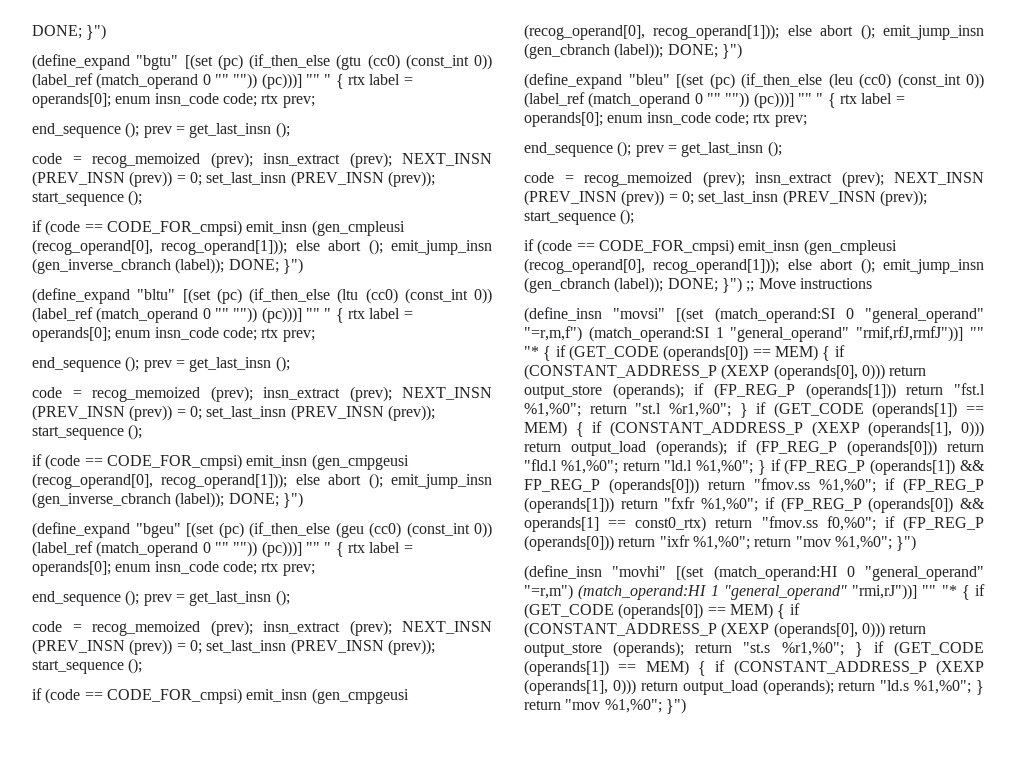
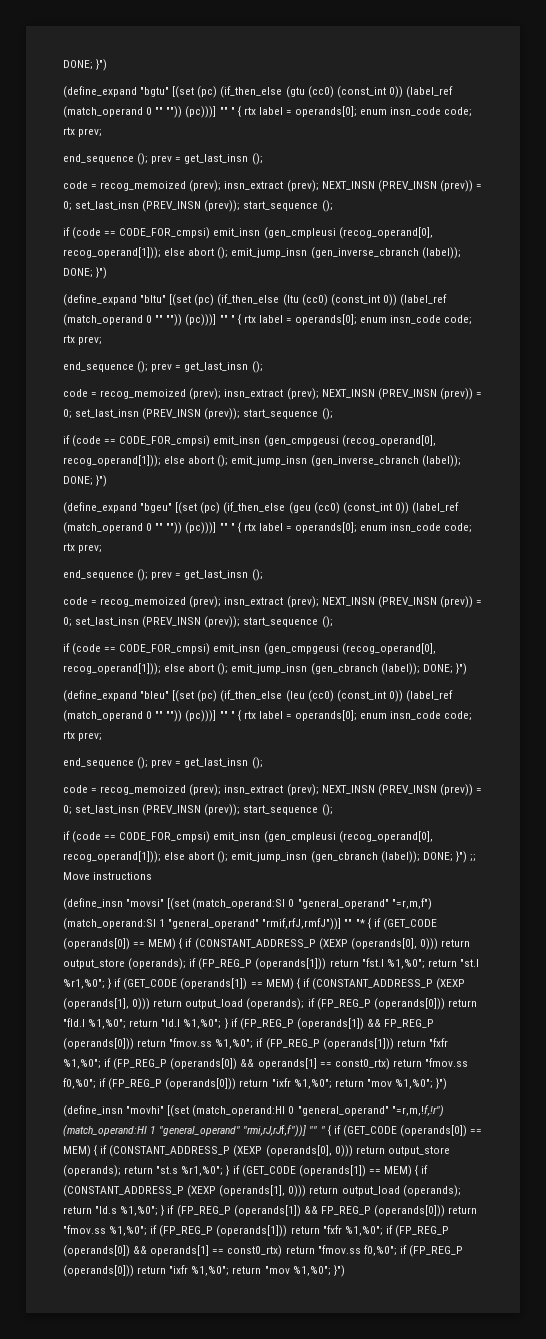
- (define_insn "movhi" [(set (match_operand:HI 0 "general_operand" "=r,m") (match_operand:HI 1 "general_operand" "rmi,rJ"))] "" "* { if (GET_CODE (operands[0]) == MEM) { if (CONSTANT_ADDRESS_P (XEXP (operands[0], 0))) return output_store (operands); return "st.s %r1,%0"; } if (GET_CODE (operands[1]) == MEM) { if (CONSTANT_ADDRESS_P (XEXP (operands[1], 0))) return output_load (operands); return "ld.s %1,%0"; } return "mov %1,%0"; }")
+ (define_insn "movhi" [(set (match_operand:HI 0 "general_operand" "=r,m,!f,!r") (match_operand:HI 1 "general_operand" "rmi,rJ,rJf,f"))] "" " { if (GET_CODE (operands[0]) == MEM) { if (CONSTANT_ADDRESS_P (XEXP (operands[0], 0))) return output_store (operands); return "st.s %r1,%0"; } if (GET_CODE (operands[1]) == MEM) { if (CONSTANT_ADDRESS_P (XEXP (operands[1], 0))) return output_load (operands); return "ld.s %1,%0"; } if (FP_REG_P (operands[1]) && FP_REG_P (operands[0])) return "fmov.ss %1,%0"; if (FP_REG_P (operands[1])) return "fxfr %1,%0"; if (FP_REG_P (operands[0]) && operands[1] == const0_rtx) return "fmov.ss f0,%0"; if (FP_REG_P (operands[0])) return "ixfr %1,%0"; return "mov %1,%0"; }")

